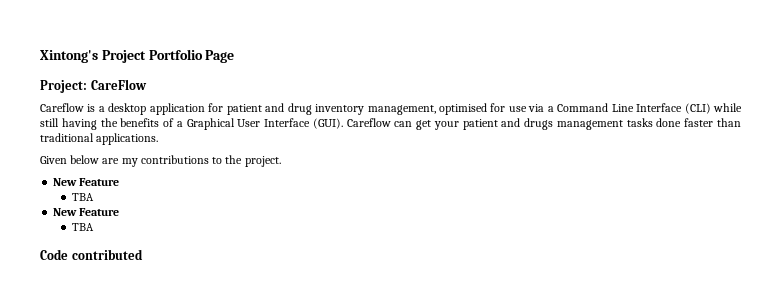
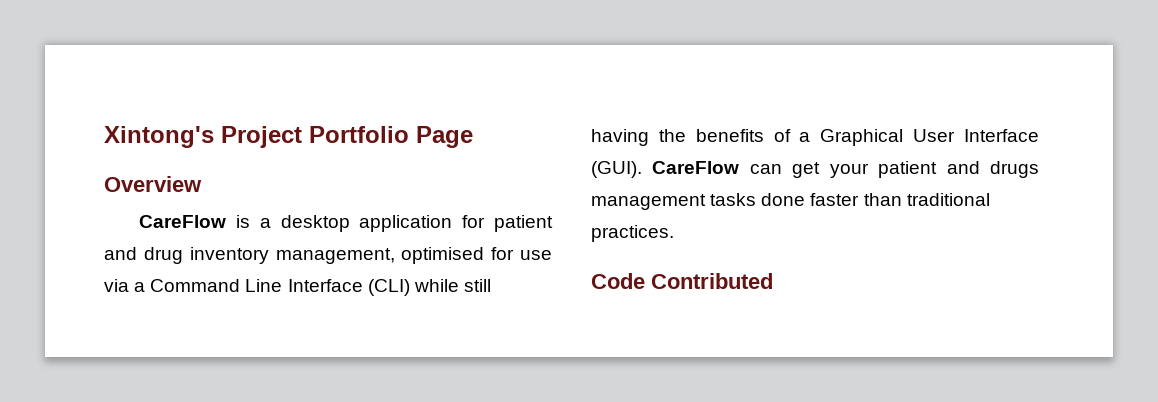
- Project: CareFlow
- Careflow is a desktop application for patient and drug inventory management, optimised for use via a Command Line Interface (CLI) while still having the benefits of a Graphical User Interface (GUI).
+ Overview
+ CareFlow is a desktop application for patient and drug inventory management, optimised for use via a Command Line Interface (CLI) while still having the benefits of a Graphical User Interface (GUI).
- Careflow can get your patient and drugs management tasks done faster than traditional applications.
- Given below are my contributions to the project.
- New Feature
- TBA
- New Feature
- TBA
+ CareFlow can get your patient and drugs management tasks done faster than traditional practices.
- Code contributed
+ Code Contributed

